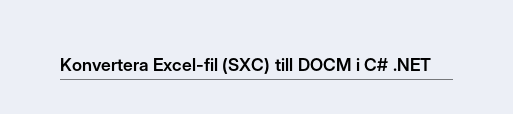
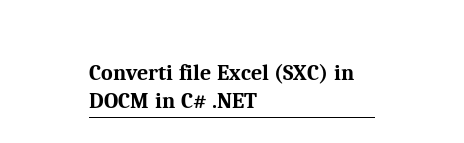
- Konvertera Excel-fil (SXC) till DOCM i C# .NET
+ Converti file Excel (SXC) in DOCM in C# .NET

